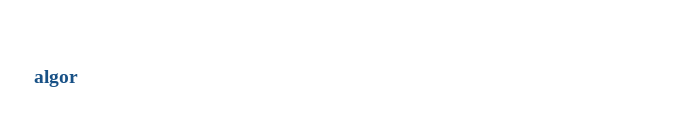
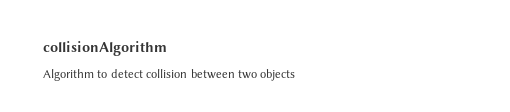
- algor
+ collisionAlgorithm
+ Algorithm to detect collision between two objects

